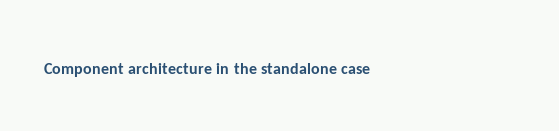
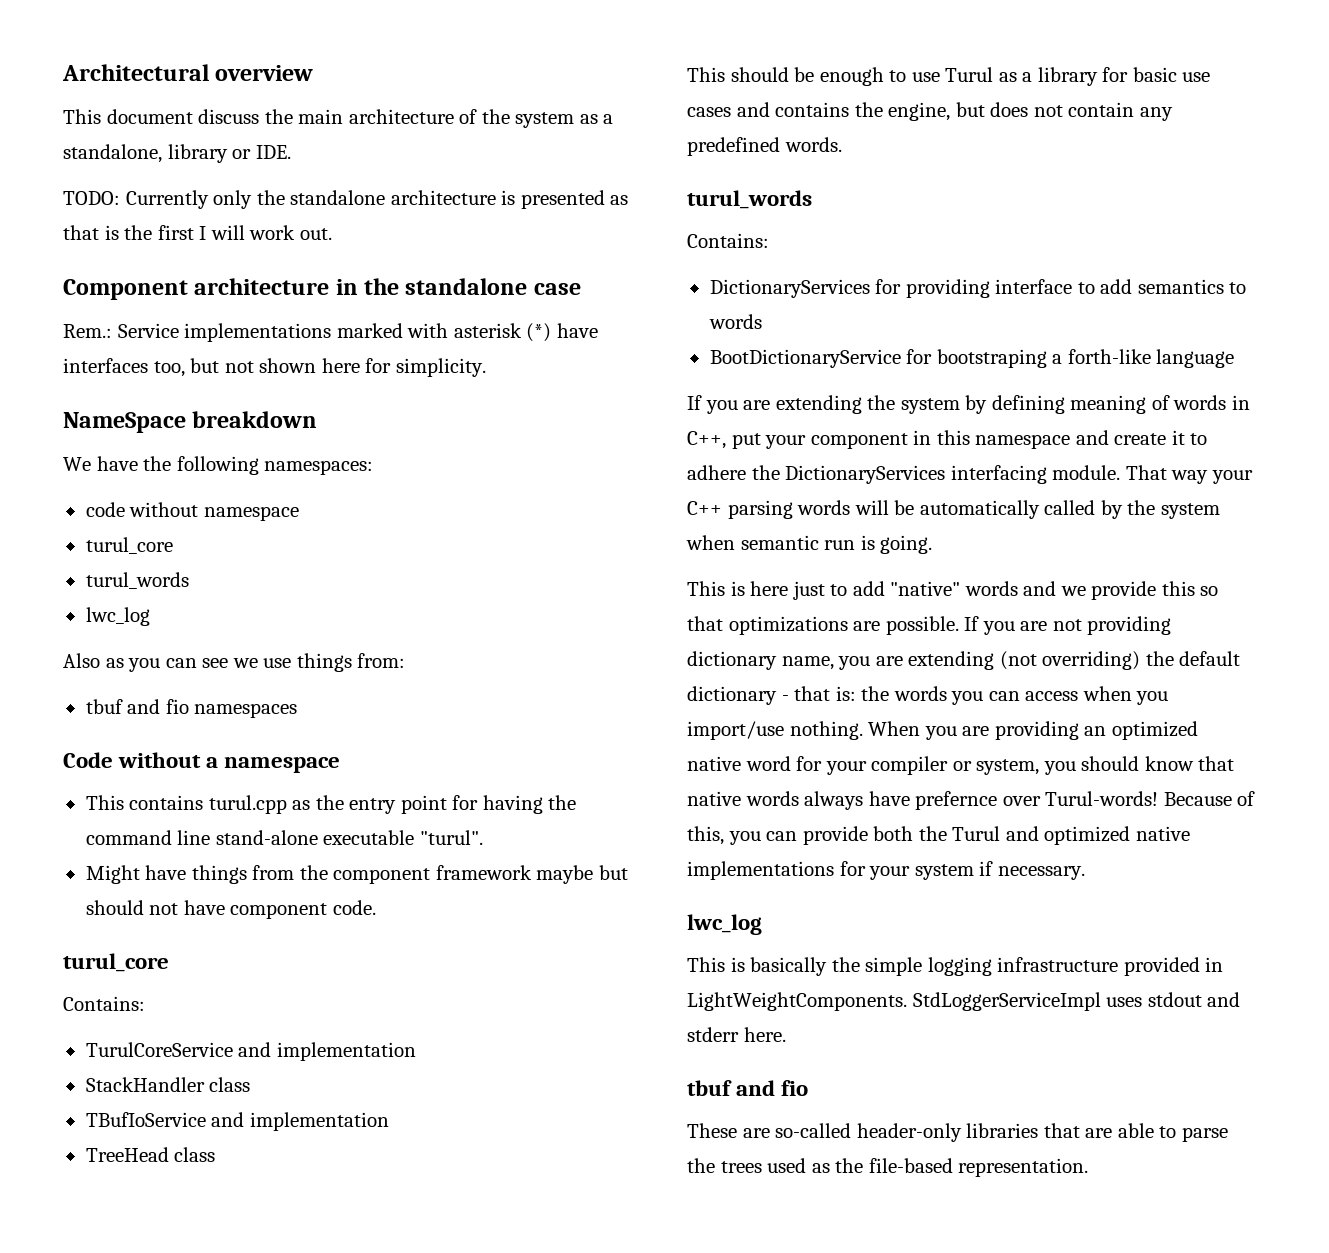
+ Architectural overview
+ This document discuss the main architecture of the system as a standalone, library or IDE.
+ TODO: Currently only the standalone architecture is presented as that is the first I will work out.
+ Rem.: Service implementations marked with asterisk (*) have interfaces too, but not shown here for simplicity.
+ NameSpace breakdown
+ We have the following namespaces:
+ code without namespace
+ turul_core
+ turul_words
+ lwc_log
+ Also as you can see we use things from:
+ tbuf and fio namespaces
+ Code without a namespace
+ This contains turul.cpp as the entry point for having the command line stand-alone executable "turul".
+ Might have things from the component framework maybe but should not have component code.
+ turul_core
+ Contains:
+ TurulCoreService and implementation
+ StackHandler class
+ TBufIoService and implementation
+ TreeHead class
+ This should be enough to use Turul as a library for basic use cases and contains the engine, but does not contain any predefined words.
+ turul_words
+ Contains:
+ DictionaryServices for providing interface to add semantics to words
+ BootDictionaryService for bootstraping a forth-like language
+ If you are extending the system by defining meaning of words in C++, put your component in this namespace and create it to adhere the DictionaryServices interfacing module. That way your C++ parsing words will be automatically called by the system when semantic run is going.
+ This is here just to add "native" words and we provide this so that optimizations are possible. If you are not providing dictionary name, you are extending (not overriding) the default dictionary - that is: the words you can access when you import/use nothing. When you are providing an optimized native word for your compiler or system, you should know that native words always have prefernce over Turul-words! Because of this, you can provide both the Turul and optimized native implementations for your system if necessary.
+ lwc_log
+ This is basically the simple logging infrastructure provided in LightWeightComponents. StdLoggerServiceImpl uses stdout and stderr here.
+ tbuf and fio
+ These are so-called header-only libraries that are able to parse the trees used as the file-based representation.

